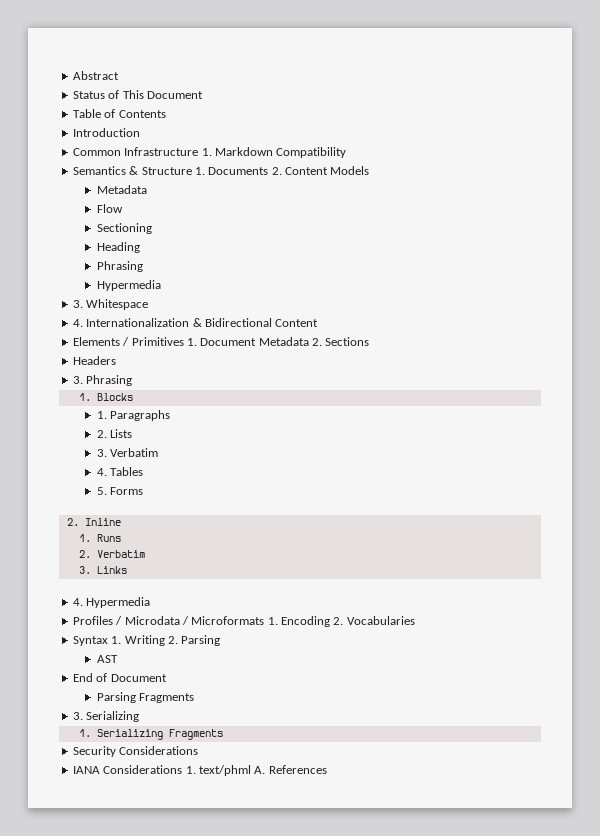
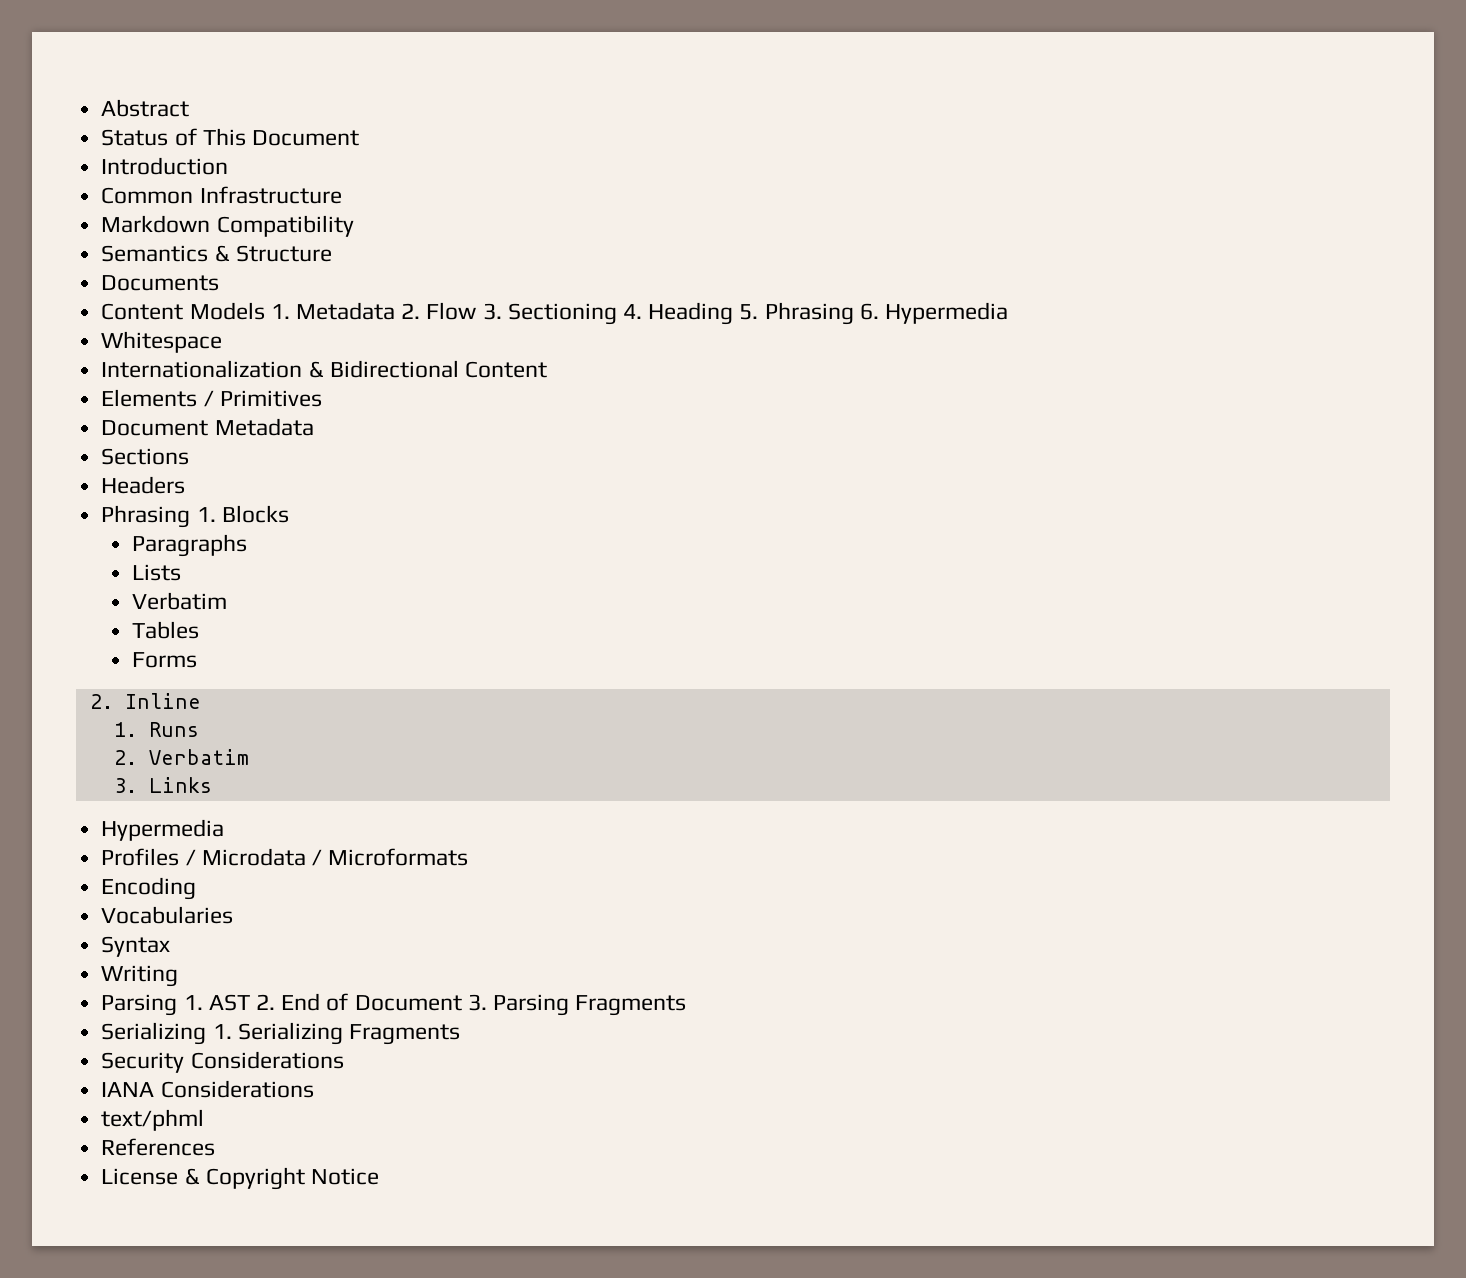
- Table of Contents
- Common Infrastructure 1. Markdown Compatibility
+ Common Infrastructure
+ Markdown Compatibility
- Semantics & Structure 1. Documents 2. Content Models
- Metadata
- Flow
- Sectioning
- Heading
- Phrasing
- Hypermedia
- 3. Whitespace
+ Semantics & Structure
+ Documents
+ Content Models 1. Metadata 2. Flow 3. Sectioning 4. Heading 5. Phrasing 6. Hypermedia
+ Whitespace
- 4. Internationalization & Bidirectional Content
+ Internationalization & Bidirectional Content
- Elements / Primitives 1. Document Metadata 2. Sections
+ Elements / Primitives
+ Document Metadata
+ Sections
- 3. Phrasing
- 1. Blocks
+ Phrasing 1. Blocks
- 1. Paragraphs
+ Paragraphs
- 2. Lists
- 3. Verbatim
- 4. Tables
+ Lists
+ Verbatim
+ Tables
- 5. Forms
+ Forms
  3. Links
- 4. Hypermedia
+ Hypermedia
- Profiles / Microdata / Microformats 1. Encoding 2. Vocabularies
+ Profiles / Microdata / Microformats
+ Encoding
+ Vocabularies
- Syntax 1. Writing 2. Parsing
- AST
- End of Document
- Parsing Fragments
+ Syntax
+ Writing
+ Parsing 1. AST 2. End of Document 3. Parsing Fragments
- 3. Serializing
- 1. Serializing Fragments
+ Serializing 1. Serializing Fragments
- IANA Considerations 1. text/phml A. References
+ IANA Considerations
+ text/phml
+ References
+ License & Copyright Notice

